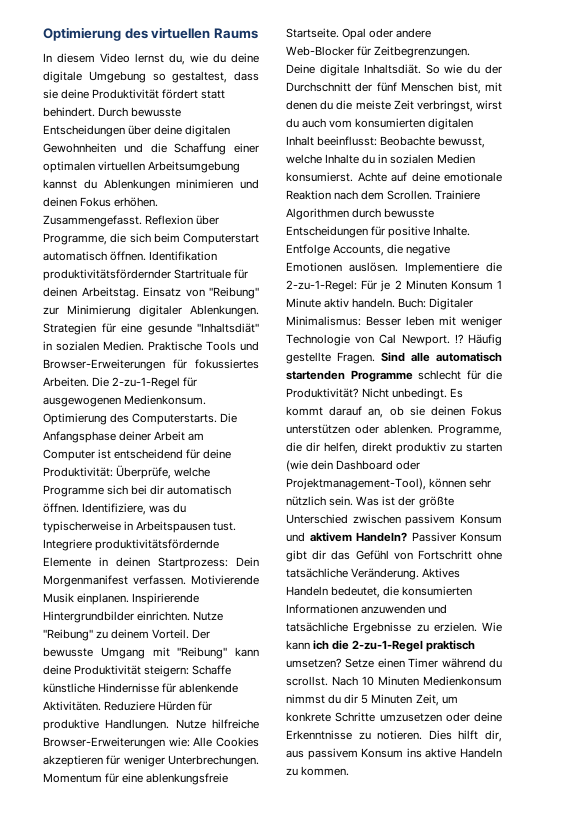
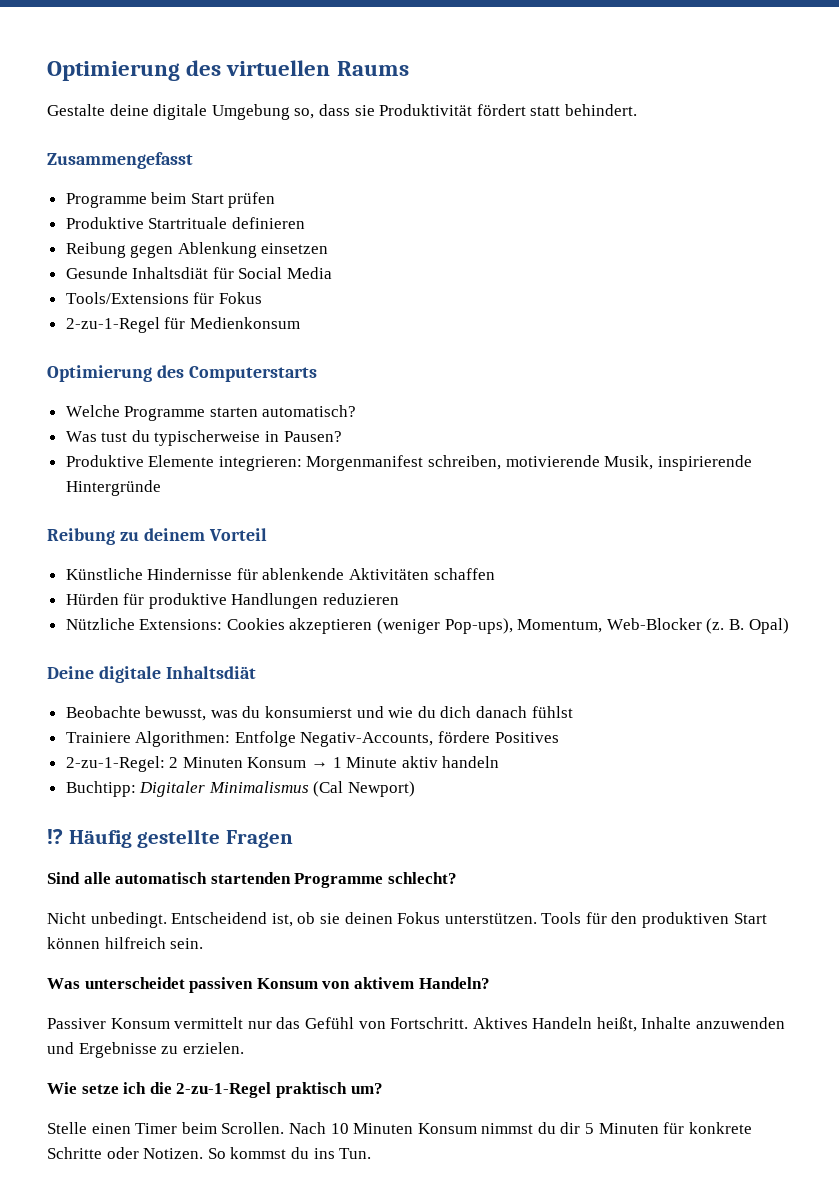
- In diesem Video lernst du, wie du deine digitale Umgebung so gestaltest, dass sie deine Produktivität fördert statt behindert. Durch bewusste Entscheidungen über deine digitalen Gewohnheiten und die Schaffung einer optimalen virtuellen Arbeitsumgebung kannst du Ablenkungen minimieren und deinen Fokus erhöhen. Zusammengefasst. Reflexion über Programme, die sich beim Computerstart automatisch öffnen. Identifikation produktivitätsfördernder Startrituale für deinen Arbeitstag. Einsatz von "Reibung" zur Minimierung digitaler Ablenkungen. Strategien für eine gesunde "Inhaltsdiät" in sozialen Medien. Praktische Tools und Browser-Erweiterungen für fokussiertes Arbeiten. Die 2-zu-1-Regel für ausgewogenen Medienkonsum. Optimierung des Computerstarts. Die Anfangsphase deiner Arbeit am Computer ist entscheidend für deine Produktivität: Überprüfe, welche Programme sich bei dir automatisch öffnen. Identifiziere, was du typischerweise in Arbeitspausen tust. Integriere produktivitätsfördernde Elemente in deinen Startprozess: Dein Morgenmanifest verfassen. Motivierende Musik einplanen. Inspirierende Hintergrundbilder einrichten. Nutze "Reibung" zu deinem Vorteil. Der bewusste Umgang mit "Reibung" kann deine Produktivität steigern: Schaffe künstliche Hindernisse für ablenkende Aktivitäten. Reduziere Hürden für produktive Handlungen. Nutze hilfreiche Browser-Erweiterungen wie: Alle Cookies akzeptieren für weniger Unterbrechungen. Momentum für eine ablenkungsfreie Startseite. Opal oder andere Web-Blocker für Zeitbegrenzungen. Deine digitale Inhaltsdiät. So wie du der Durchschnitt der fünf Menschen bist, mit denen du die meiste Zeit verbringst, wirst du auch vom konsumierten digitalen Inhalt beeinflusst: Beobachte bewusst, welche Inhalte du in sozialen Medien konsumierst. Achte auf deine emotionale Reaktion nach dem Scrollen. Trainiere Algorithmen durch bewusste Entscheidungen für positive Inhalte. Entfolge Accounts, die negative Emotionen auslösen. Implementiere die 2-zu-1-Regel: Für je 2 Minuten Konsum 1 Minute aktiv handeln. Buch: Digitaler Minimalismus: Besser leben mit weniger Technologie von Cal Newport. ⁉ Häufig gestellte Fragen. Sind alle automatisch startenden Programme schlecht für die Produktivität? Nicht unbedingt. Es kommt darauf an, ob sie deinen Fokus unterstützen oder ablenken. Programme, die dir helfen, direkt produktiv zu starten (wie dein Dashboard oder Projektmanagement-Tool), können sehr nützlich sein. Was ist der größte Unterschied zwischen passivem Konsum und aktivem Handeln? Passiver Konsum gibt dir das Gefühl von Fortschritt ohne tatsächliche Veränderung. Aktives Handeln bedeutet, die konsumierten Informationen anzuwenden und tatsächliche Ergebnisse zu erzielen. Wie kann ich die 2-zu-1-Regel praktisch umsetzen? Setze einen Timer während du scrollst.
+ Gestalte deine digitale Umgebung so, dass sie Produktivität fördert statt behindert.
+ Zusammengefasst
+ Programme beim Start prüfen
+ Produktive Startrituale definieren
+ Reibung gegen Ablenkung einsetzen
+ Gesunde Inhaltsdiät für Social Media
+ Tools/Extensions für Fokus
+ 2-zu-1-Regel für Medienkonsum
+ Optimierung des Computerstarts
+ Welche Programme starten automatisch?
+ Was tust du typischerweise in Pausen?
+ Produktive Elemente integrieren: Morgenmanifest schreiben, motivierende Musik, inspirierende Hintergründe
+ Reibung zu deinem Vorteil
+ Künstliche Hindernisse für ablenkende Aktivitäten schaffen
+ Hürden für produktive Handlungen reduzieren
+ Nützliche Extensions: Cookies akzeptieren (weniger Pop-ups), Momentum, Web-Blocker (z. B. Opal)
+ Deine digitale Inhaltsdiät
+ Beobachte bewusst, was du konsumierst und wie du dich danach fühlst
+ Trainiere Algorithmen: Entfolge Negativ-Accounts, fördere Positives
+ 2-zu-1-Regel: 2 Minuten Konsum → 1 Minute aktiv handeln
+ Buchtipp: Digitaler Minimalismus (Cal Newport)
+ ⁉ Häufig gestellte Fragen
+ Sind alle automatisch startenden Programme schlecht?
+ Nicht unbedingt. Entscheidend ist, ob sie deinen Fokus unterstützen. Tools für den produktiven Start können hilfreich sein.
+ Was unterscheidet passiven Konsum von aktivem Handeln?
+ Passiver Konsum vermittelt nur das Gefühl von Fortschritt. Aktives Handeln heißt, Inhalte anzuwenden und Ergebnisse zu erzielen.
+ Wie setze ich die 2-zu-1-Regel praktisch um?
+ Stelle einen Timer beim Scrollen.
- Nach 10 Minuten Medienkonsum nimmst du dir 5 Minuten Zeit, um konkrete Schritte umzusetzen oder deine Erkenntnisse zu notieren. Dies hilft dir, aus passivem Konsum ins aktive Handeln zu kommen.
+ Nach 10 Minuten Konsum nimmst du dir 5 Minuten für konkrete Schritte oder Notizen. So kommst du ins Tun.

